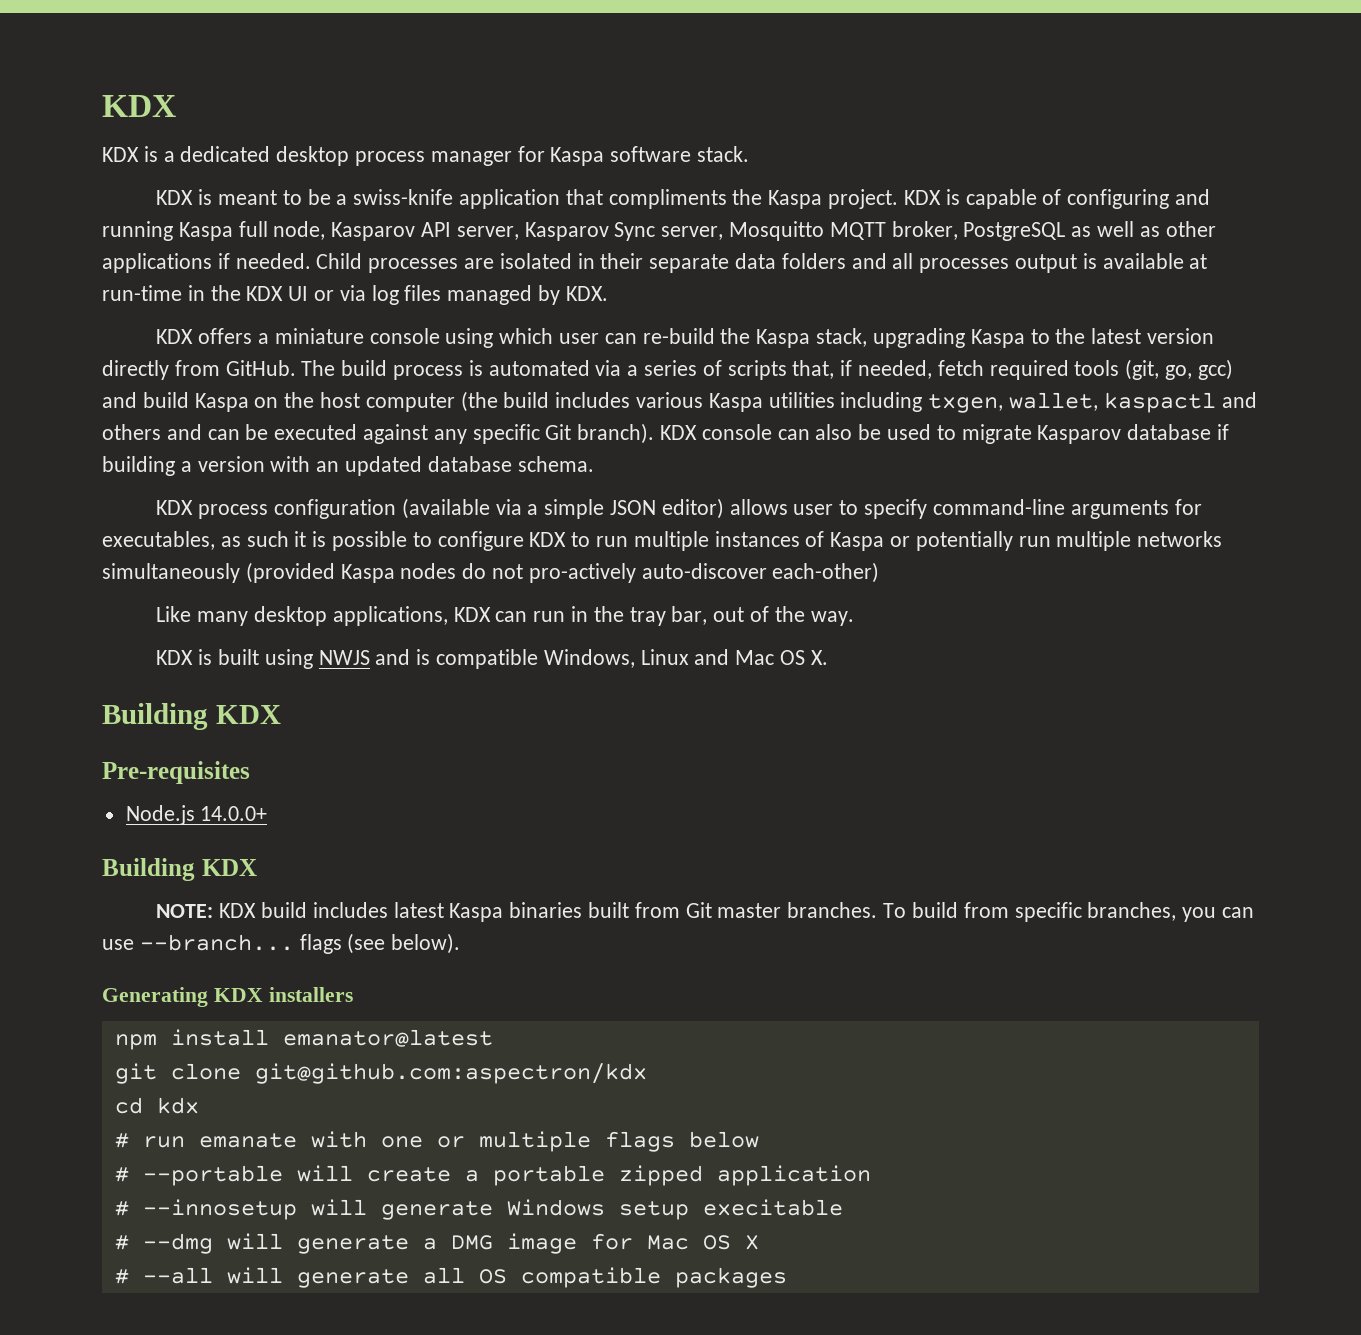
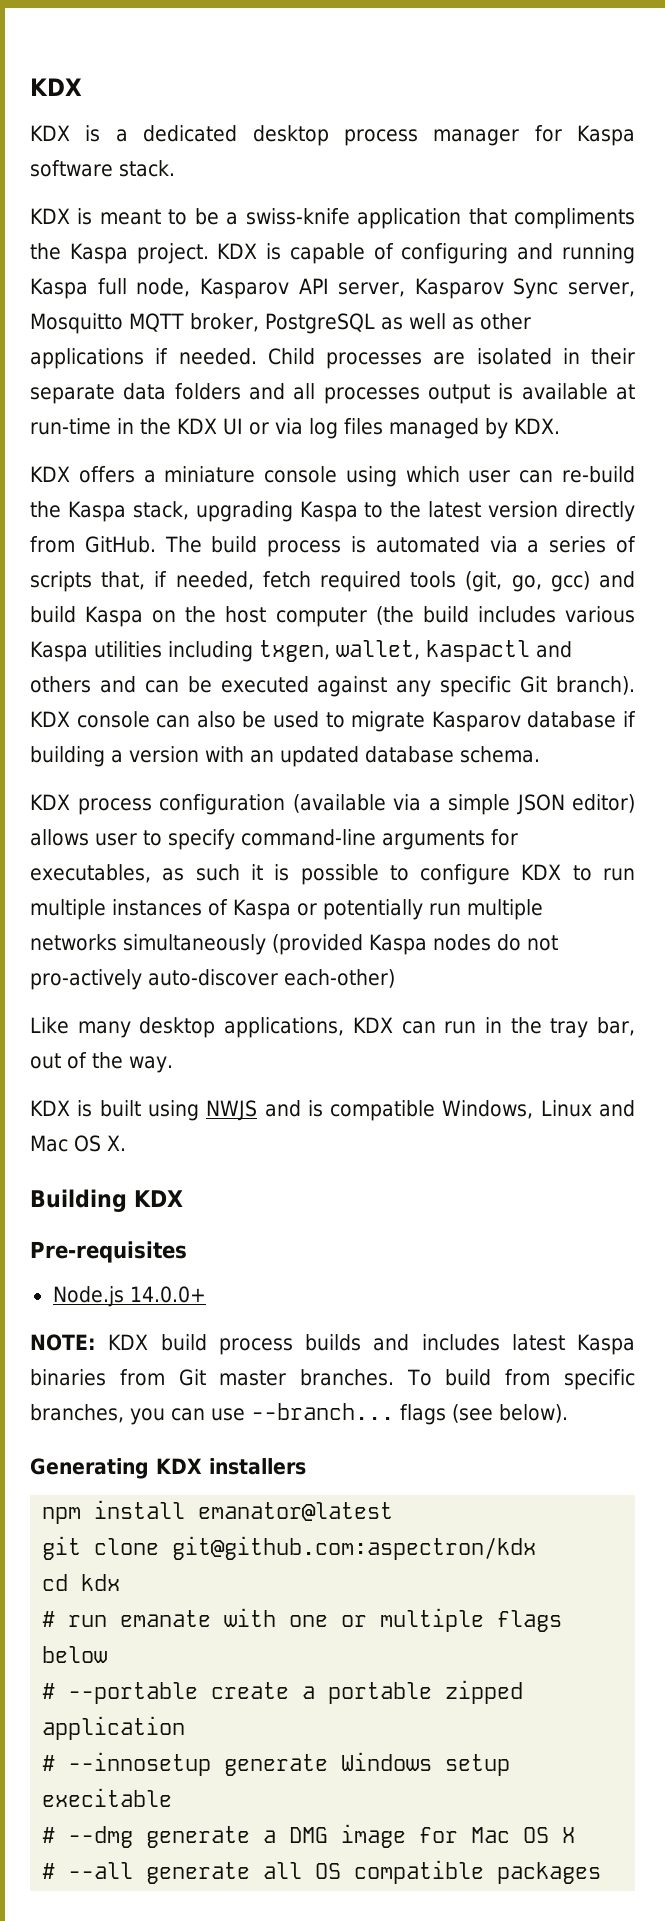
  Node.js 14.0.0+
- Building KDX
- NOTE: KDX build includes latest Kaspa binaries built from Git master branches.
+ NOTE: KDX build process builds and includes latest Kaspa binaries from Git master branches.
- # --portable will create a portable zipped application
+ # --portable create a portable zipped application
- # --innosetup will generate Windows setup execitable
+ # --innosetup generate Windows setup execitable
- # --dmg will generate a DMG image for Mac OS X
+ # --dmg generate a DMG image for Mac OS X
- # --all will generate all OS compatible packages
+ # --all generate all OS compatible packages

